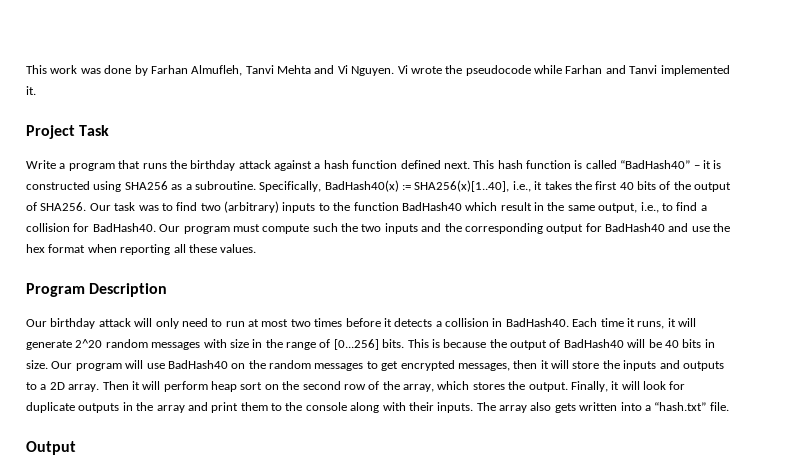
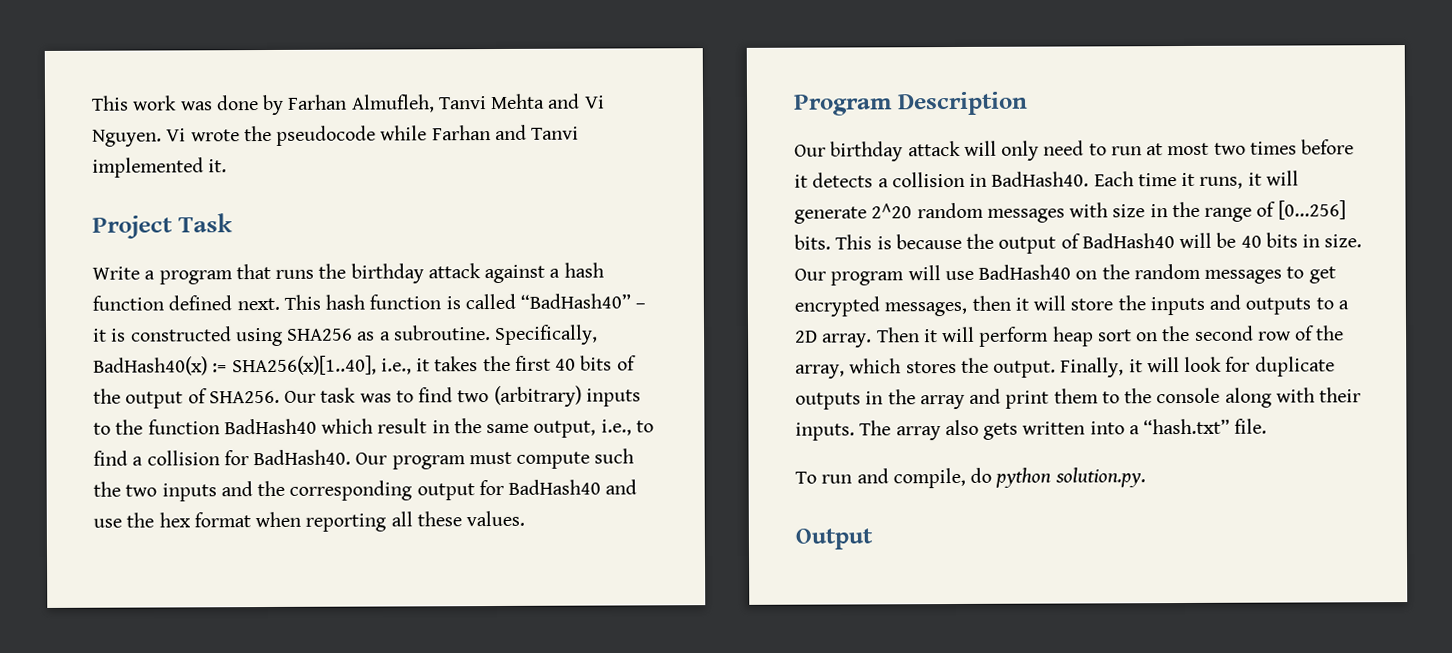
+ To run and compile, do python solution.py.

